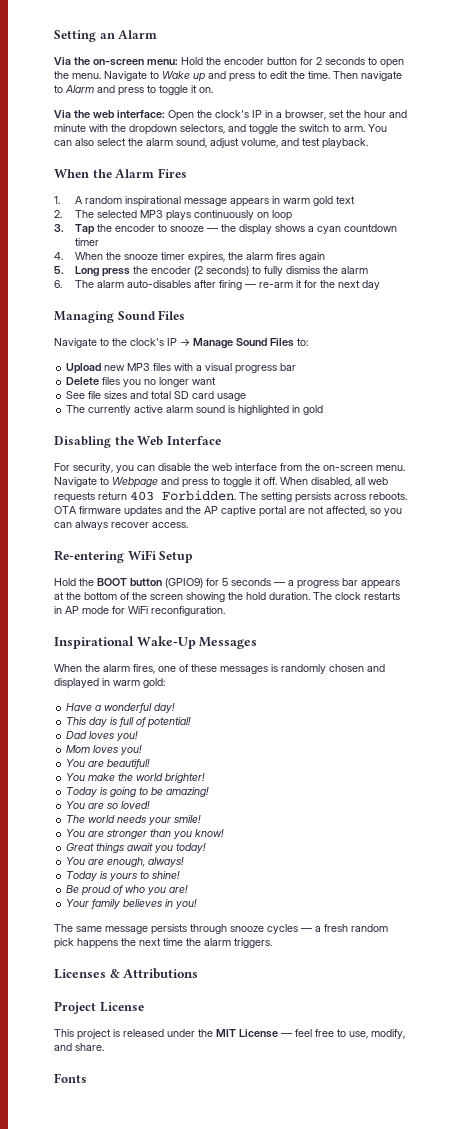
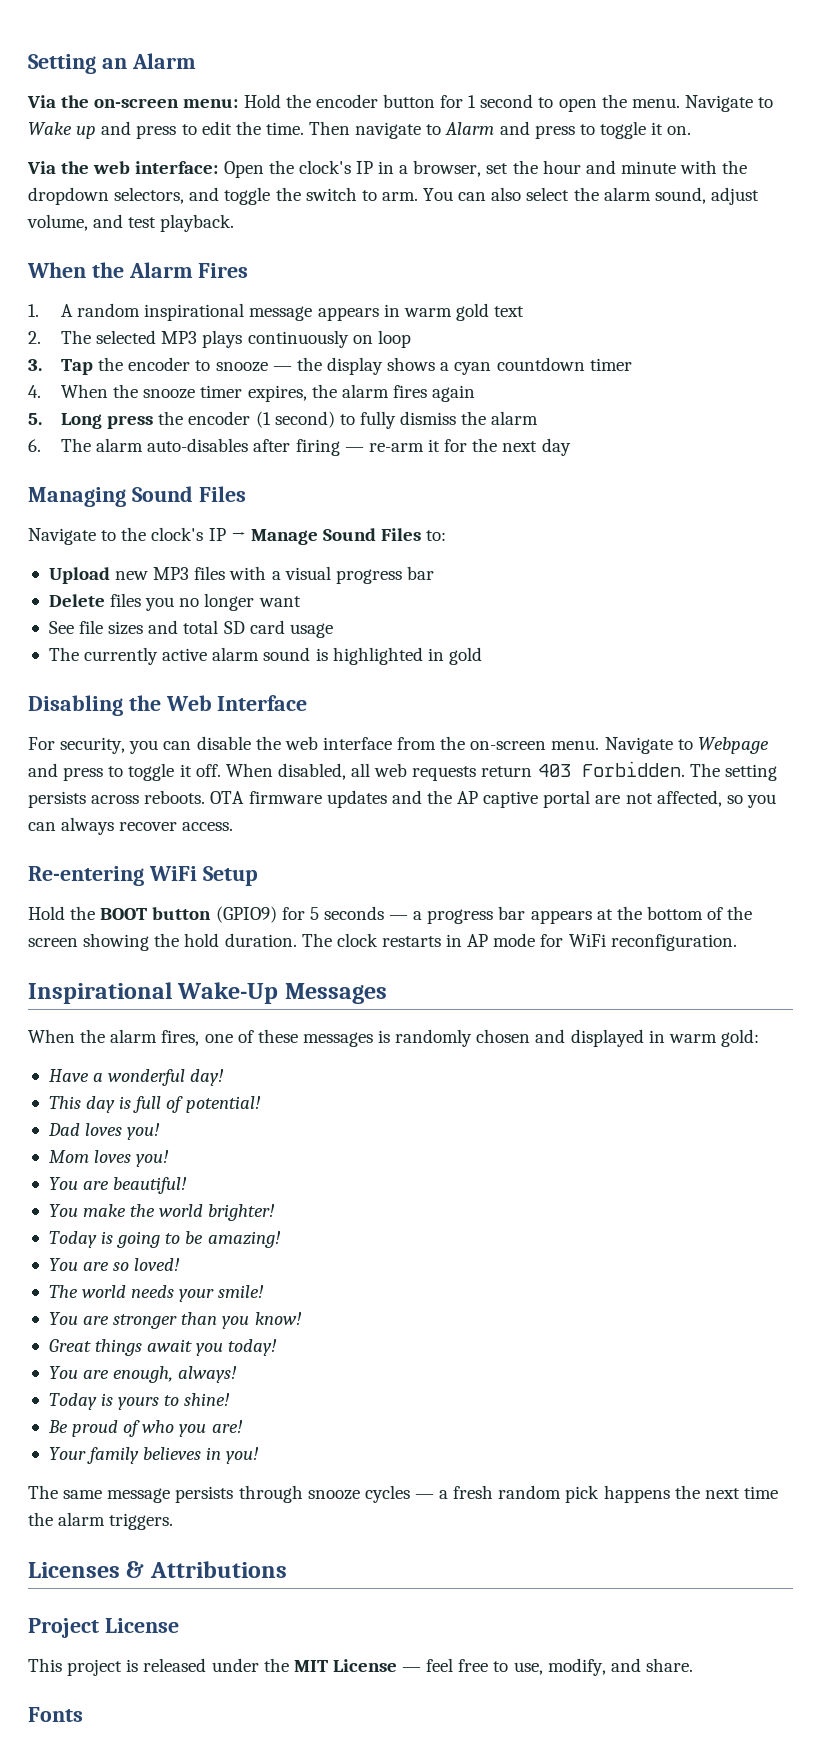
- Via the on-screen menu: Hold the encoder button for 2 seconds to open the menu.
+ Via the on-screen menu: Hold the encoder button for 1 second to open the menu.
- 5. Long press the encoder (2 seconds) to fully dismiss the alarm
+ 5. Long press the encoder (1 second) to fully dismiss the alarm

